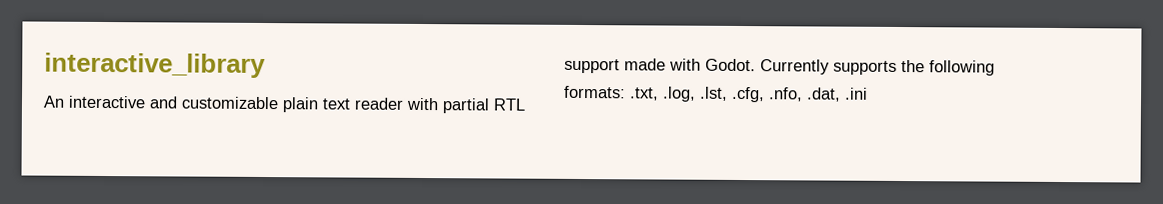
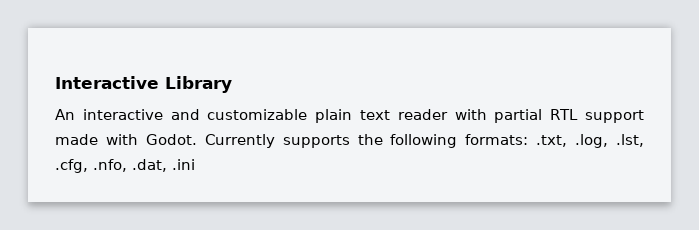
- interactive_library
+ Interactive Library

